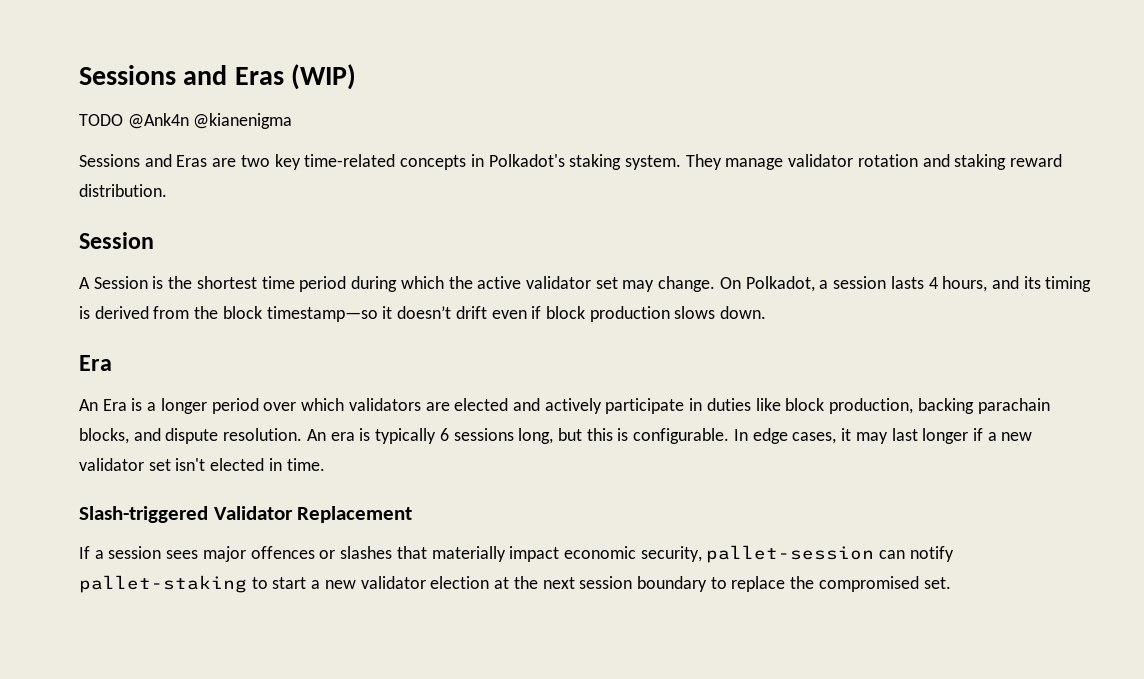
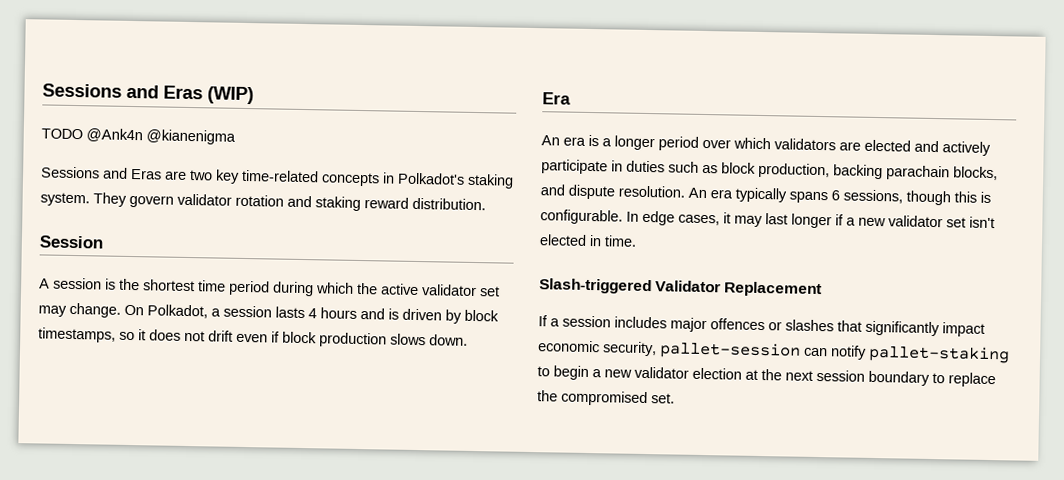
- They manage validator rotation and staking reward distribution.
+ They govern validator rotation and staking reward distribution.
- A Session is the shortest time period during which the active validator set may change.
+ A session is the shortest time period during which the active validator set may change.
- On Polkadot, a session lasts 4 hours, and its timing is derived from the block timestamp—so it doesn’t drift even if block production slows down.
+ On Polkadot, a session lasts 4 hours and is driven by block timestamps, so it does not drift even if block production slows down.
- An Era is a longer period over which validators are elected and actively participate in duties like block production, backing parachain blocks, and dispute resolution.
+ An era is a longer period over which validators are elected and actively participate in duties such as block production, backing parachain blocks, and dispute resolution.
- An era is typically 6 sessions long, but this is configurable.
+ An era typically spans 6 sessions, though this is configurable.
- If a session sees major offences or slashes that materially impact economic security, pallet-session can notify pallet-staking to start a new validator election at the next session boundary to replace the compromised set.
+ If a session includes major offences or slashes that significantly impact economic security, pallet-session can notify pallet-staking to begin a new validator election at the next session boundary to replace the compromised set.

